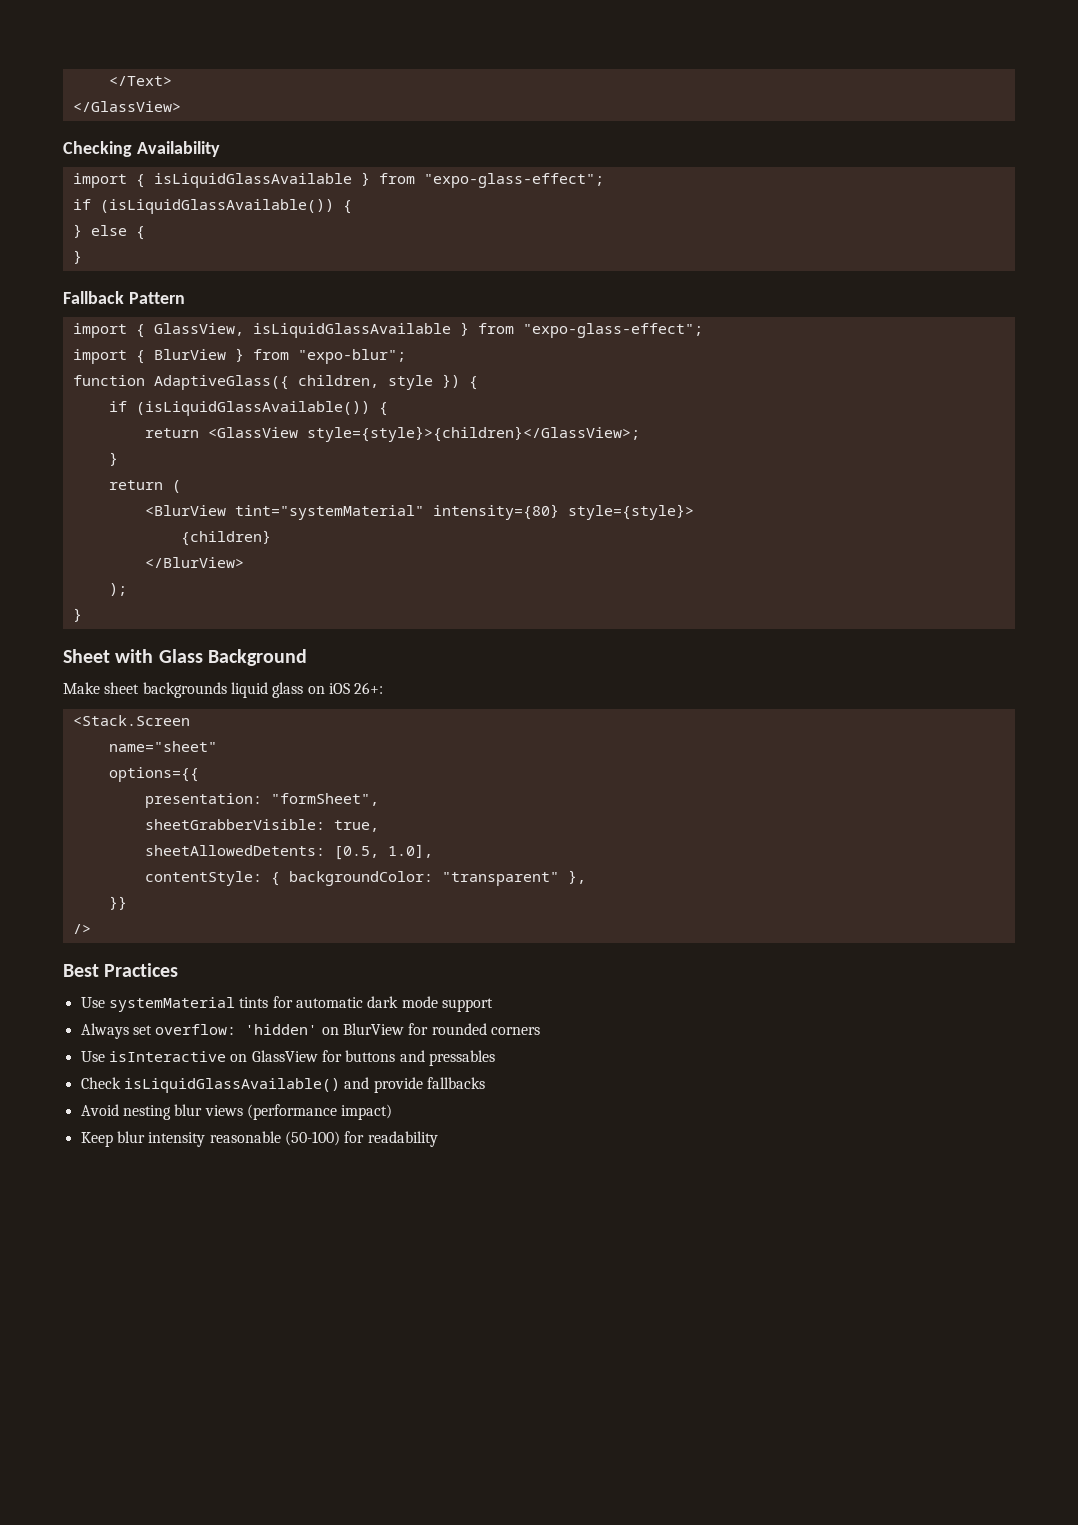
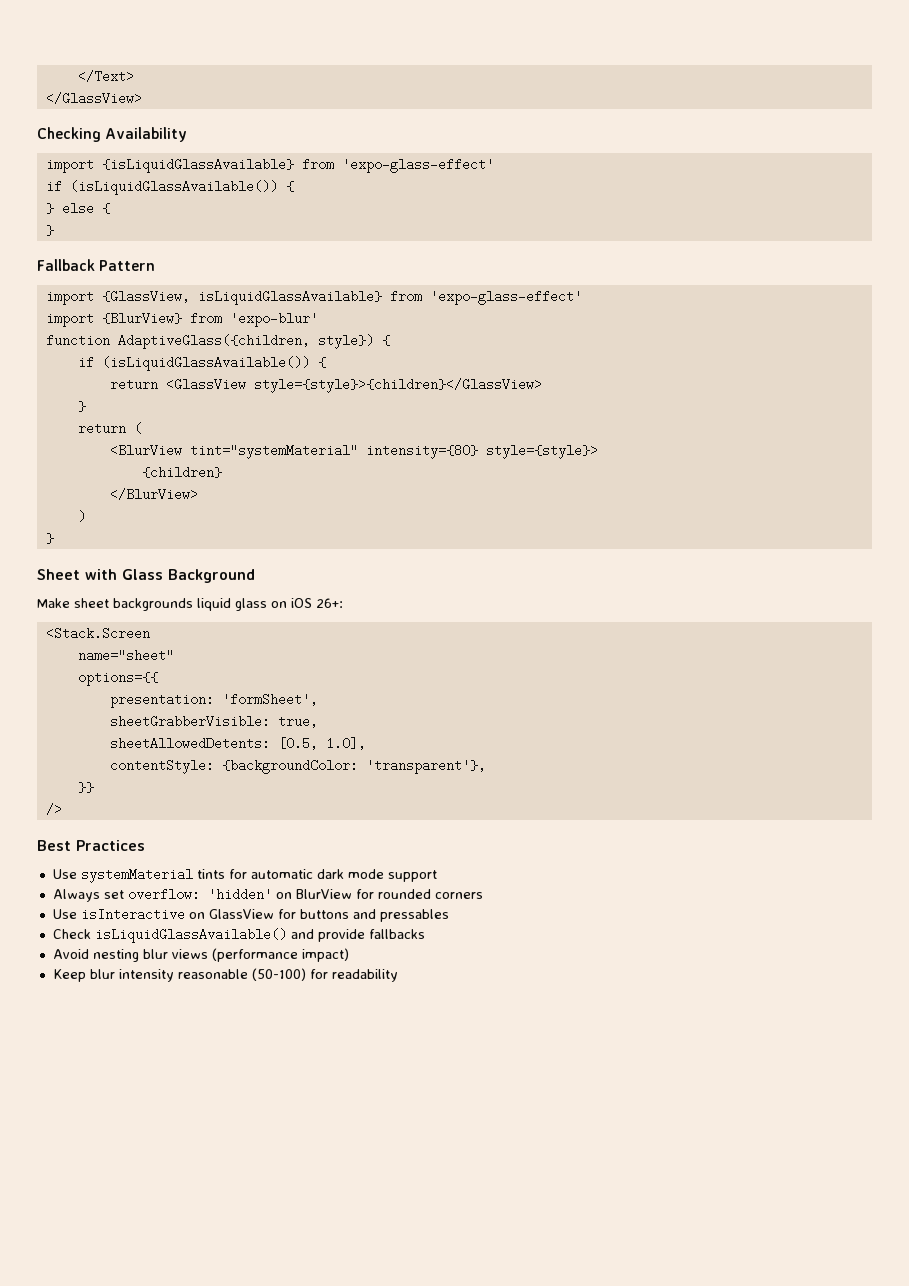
- import { isLiquidGlassAvailable } from "expo-glass-effect";
+ import {isLiquidGlassAvailable} from 'expo-glass-effect'
- import { GlassView, isLiquidGlassAvailable } from "expo-glass-effect";
- import { BlurView } from "expo-blur";
- function AdaptiveGlass({ children, style }) {
+ import {GlassView, isLiquidGlassAvailable} from 'expo-glass-effect'
+ import {BlurView} from 'expo-blur'
+ function AdaptiveGlass({children, style}) {
- return <GlassView style={style}>{children}</GlassView>;
+ return <GlassView style={style}>{children}</GlassView>
- );
+ )
- presentation: "formSheet",
+ presentation: 'formSheet',
- contentStyle: { backgroundColor: "transparent" },
+ contentStyle: {backgroundColor: 'transparent'},

